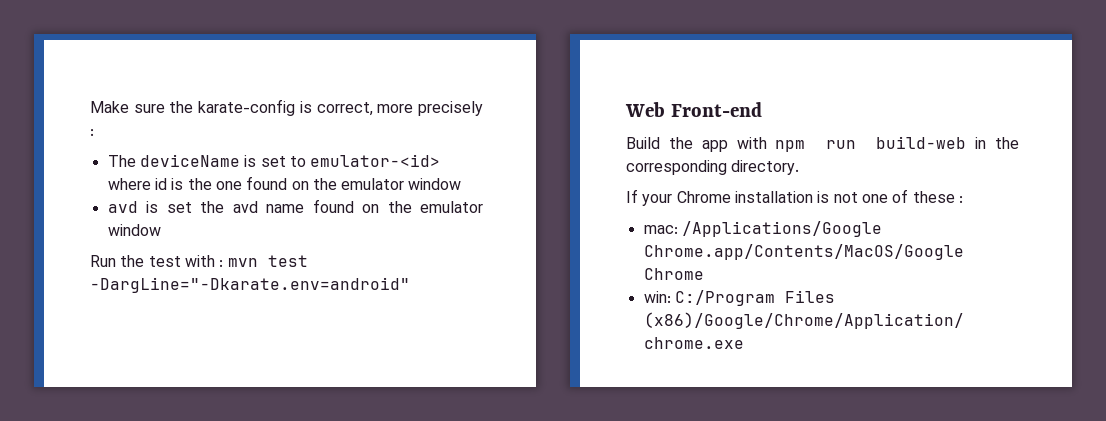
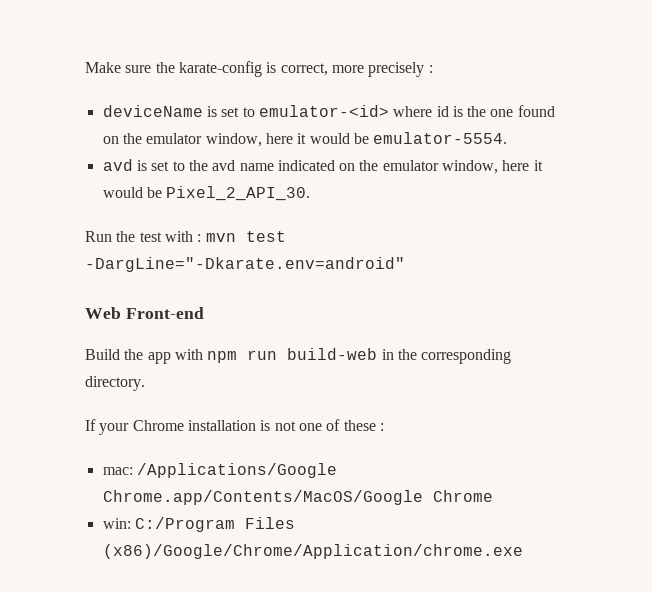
- The deviceName is set to emulator-<id> where id is the one found on the emulator window
+ deviceName is set to emulator-<id> where id is the one found on the emulator window, here it would be emulator-5554.
- avd is set the avd name found on the emulator window
+ avd is set to the avd name indicated on the emulator window, here it would be Pixel_2_API_30.

